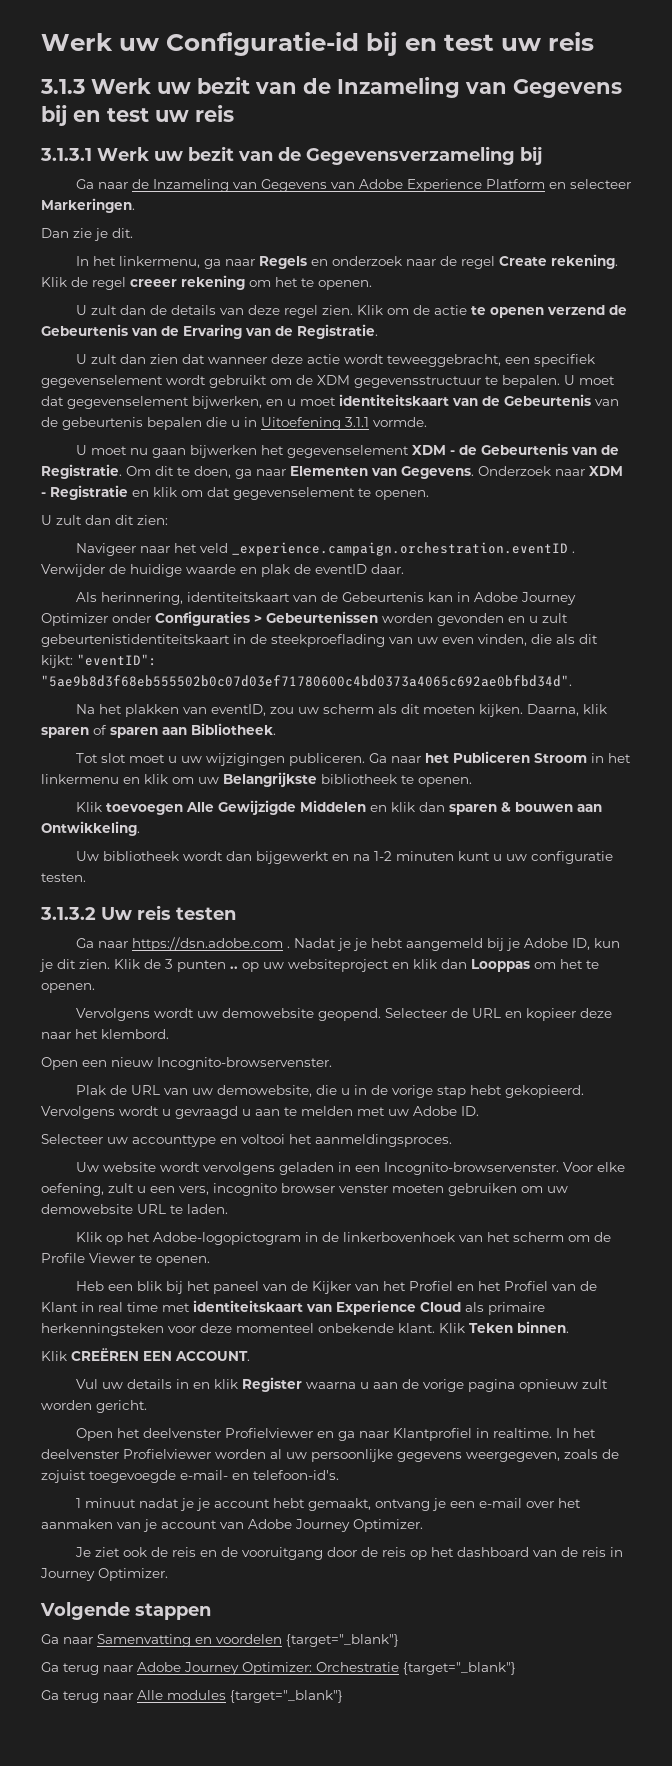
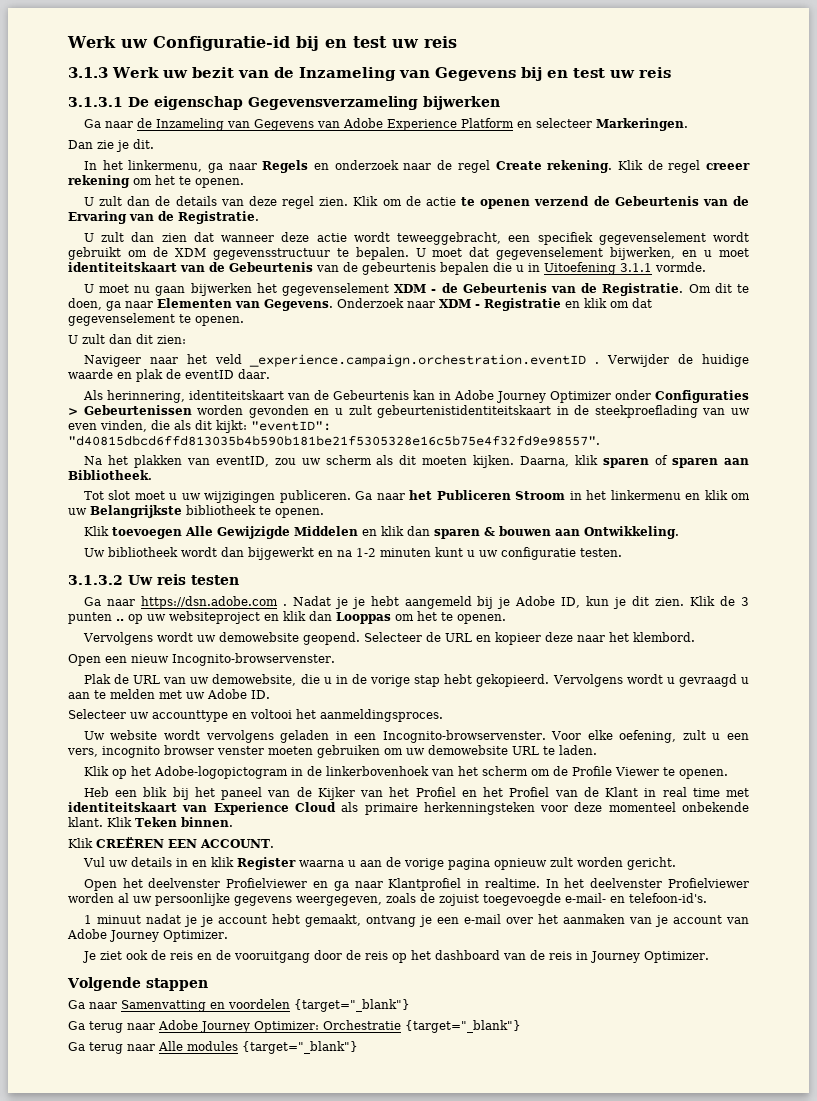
- 3.1.3.1 Werk uw bezit van de Gegevensverzameling bij
+ 3.1.3.1 De eigenschap Gegevensverzameling bijwerken
- Als herinnering, identiteitskaart van de Gebeurtenis kan in Adobe Journey Optimizer onder Configuraties > Gebeurtenissen worden gevonden en u zult gebeurtenistidentiteitskaart in de steekproeflading van uw even vinden, die als dit kijkt: "eventID": "5ae9b8d3f68eb555502b0c07d03ef71780600c4bd0373a4065c692ae0bfbd34d".
+ Als herinnering, identiteitskaart van de Gebeurtenis kan in Adobe Journey Optimizer onder Configuraties > Gebeurtenissen worden gevonden en u zult gebeurtenistidentiteitskaart in de steekproeflading van uw even vinden, die als dit kijkt: "eventID": "d40815dbcd6ffd813035b4b590b181be21f5305328e16c5b75e4f32fd9e98557".

